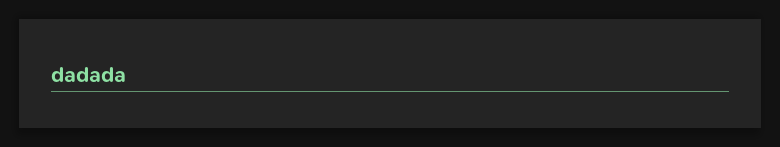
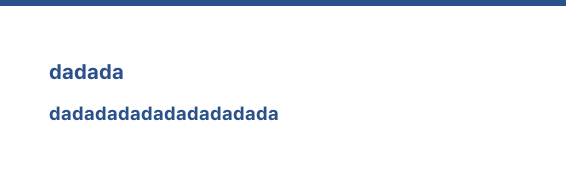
+ dadadadadadadadadada

